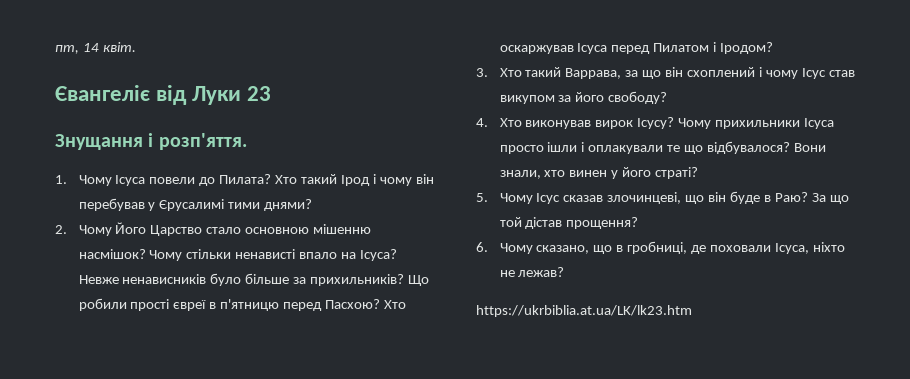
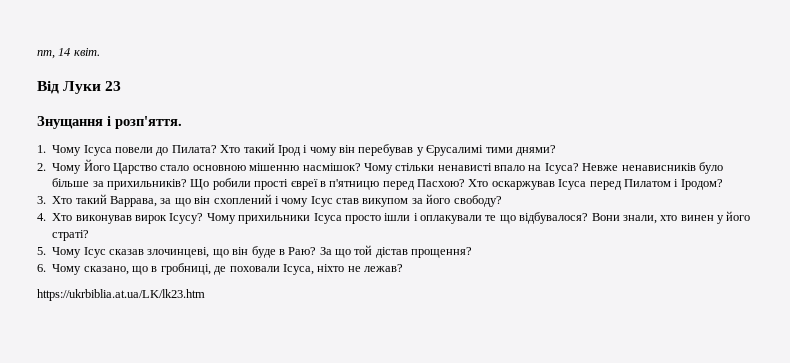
- Євангеліє від Луки 23
+ Від Луки 23

